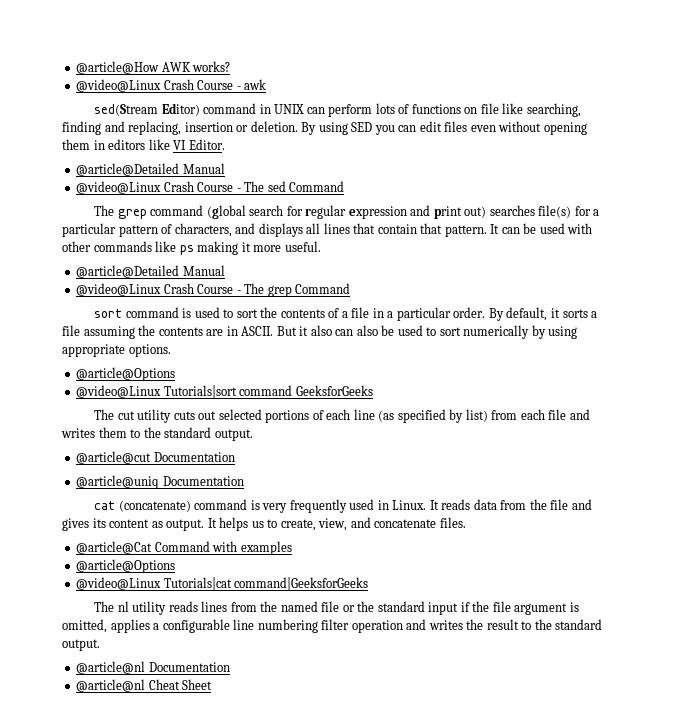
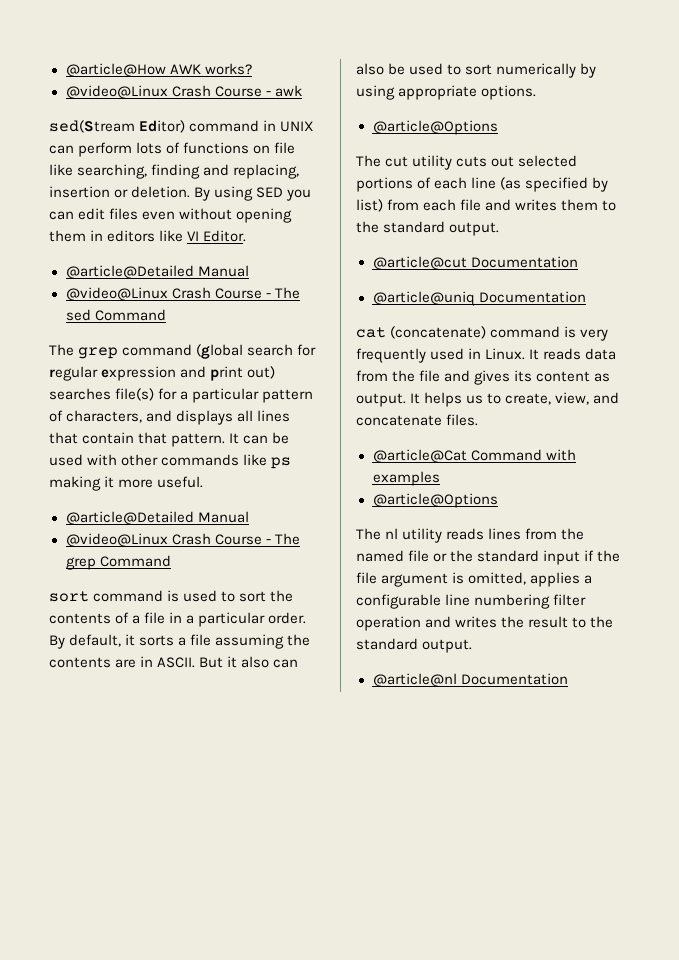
- @video@Linux Tutorials|sort command GeeksforGeeks
- @video@Linux Tutorials|cat command|GeeksforGeeks
- @article@nl Cheat Sheet

